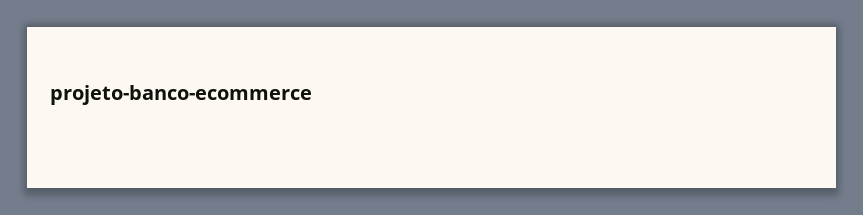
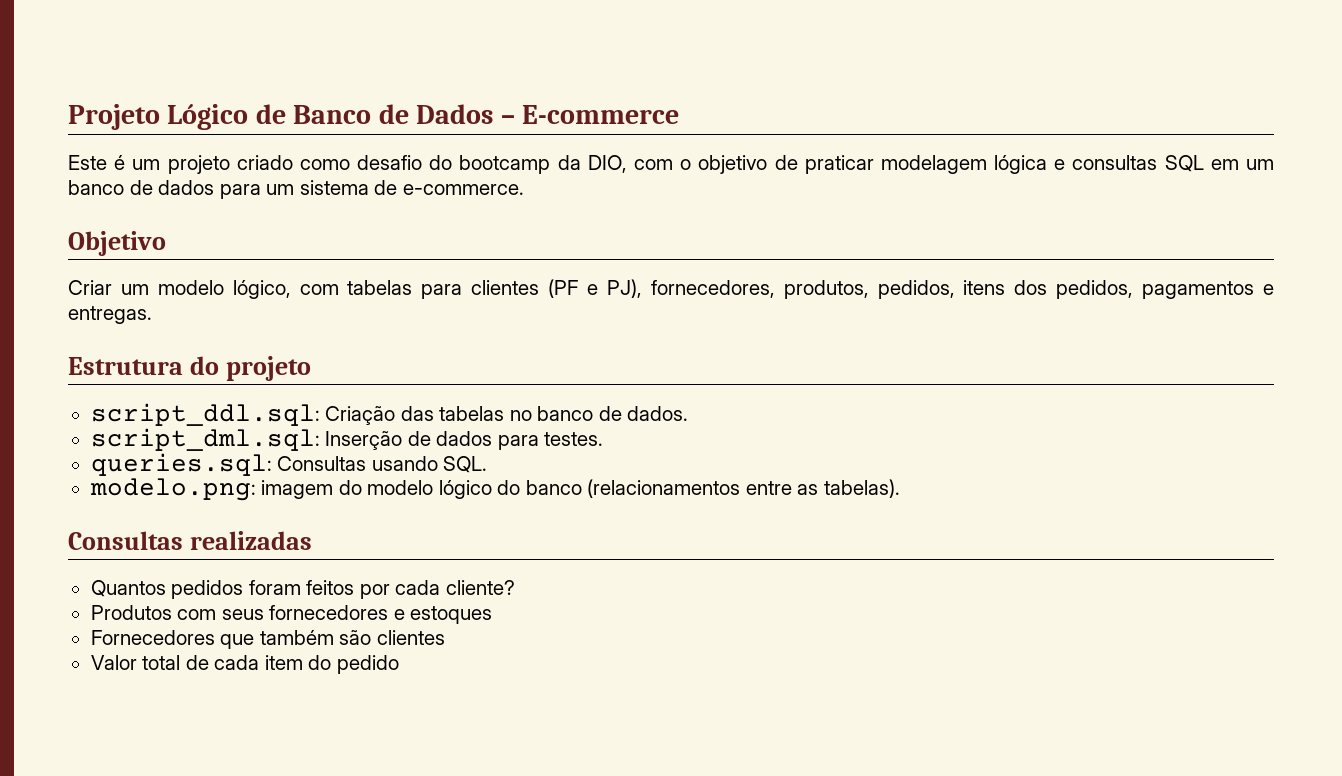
- projeto-banco-ecommerce
+ Projeto Lógico de Banco de Dados – E-commerce
+ Este é um projeto criado como desafio do bootcamp da DIO, com o objetivo de praticar modelagem lógica e consultas SQL em um banco de dados para um sistema de e-commerce.
+ Objetivo
+ Criar um modelo lógico, com tabelas para clientes (PF e PJ), fornecedores, produtos, pedidos, itens dos pedidos, pagamentos e entregas.
+ Estrutura do projeto
+ script_ddl.sql: Criação das tabelas no banco de dados.
+ script_dml.sql: Inserção de dados para testes.
+ queries.sql: Consultas usando SQL.
+ modelo.png: imagem do modelo lógico do banco (relacionamentos entre as tabelas).
+ Consultas realizadas
+ Quantos pedidos foram feitos por cada cliente?
+ Produtos com seus fornecedores e estoques
+ Fornecedores que também são clientes
+ Valor total de cada item do pedido

